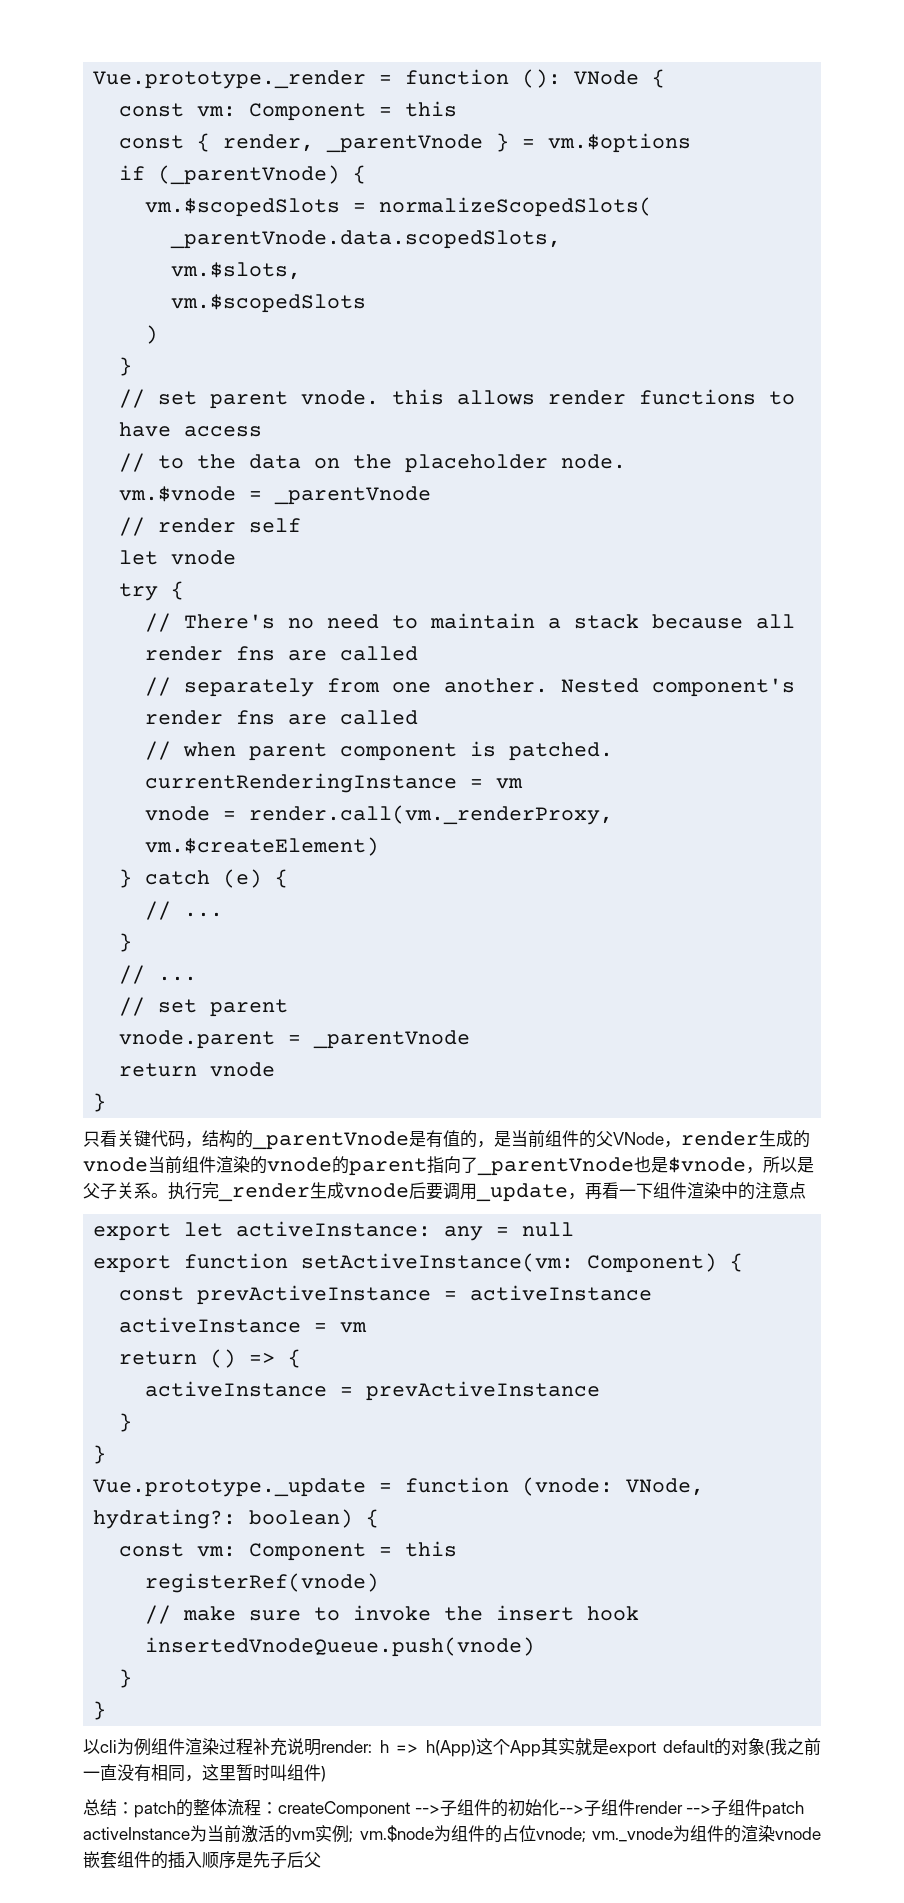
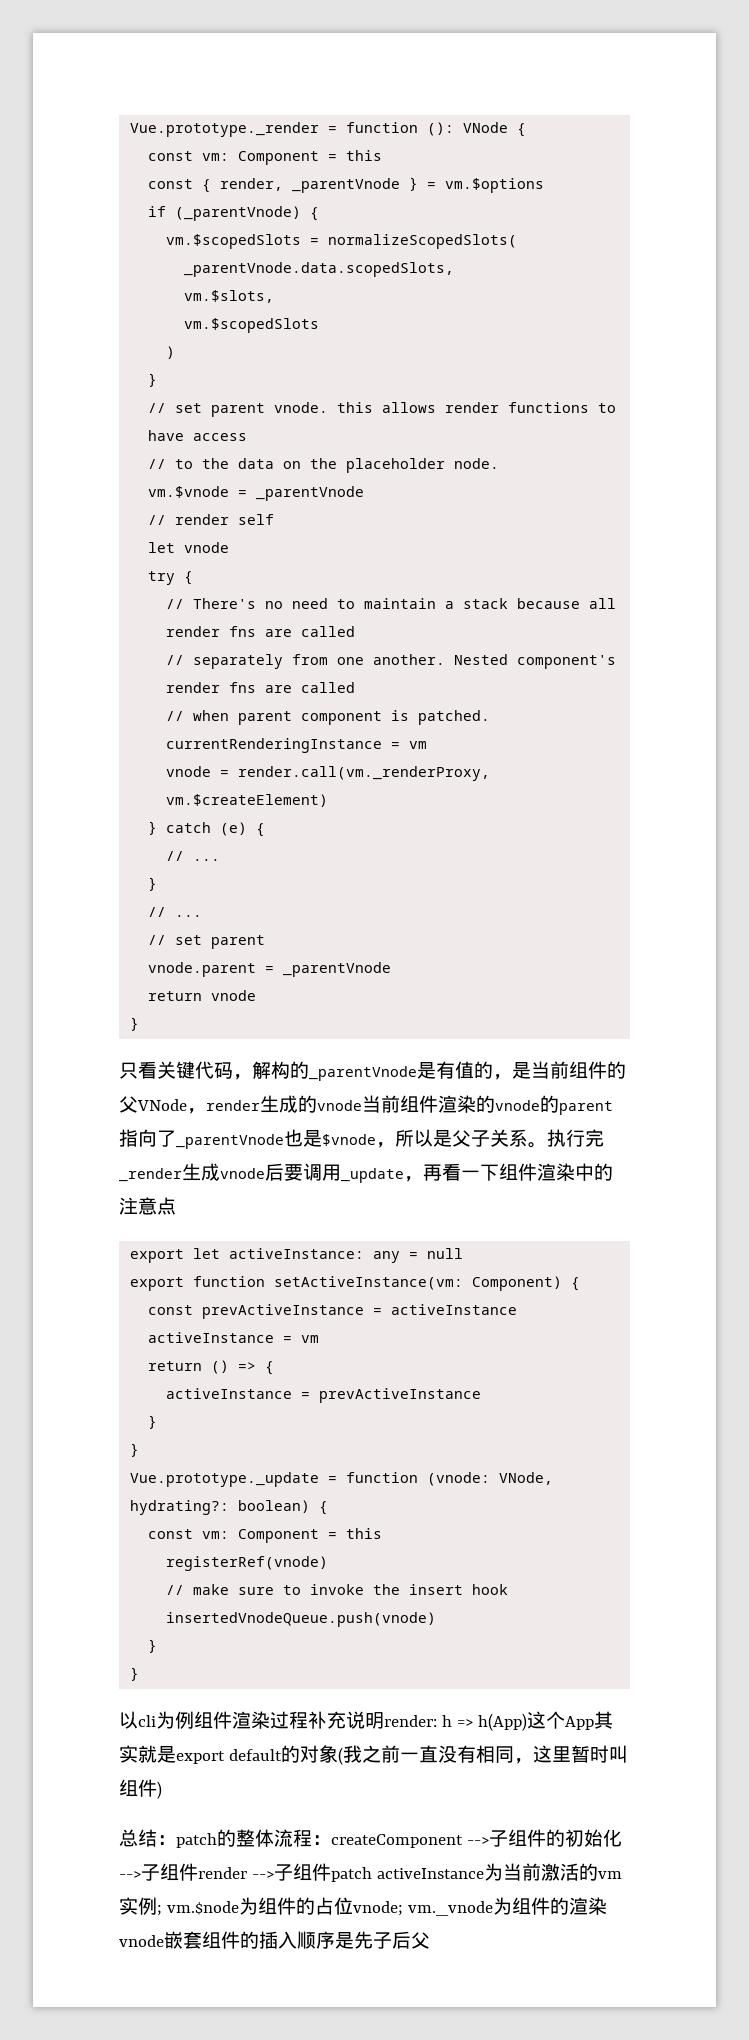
- 只看关键代码，结构的_parentVnode是有值的，是当前组件的父VNode，render生成的vnode当前组件渲染的vnode的parent指向了_parentVnode也是$vnode，所以是父子关系。
+ 只看关键代码，解构的_parentVnode是有值的，是当前组件的父VNode，render生成的vnode当前组件渲染的vnode的parent指向了_parentVnode也是$vnode，所以是父子关系。

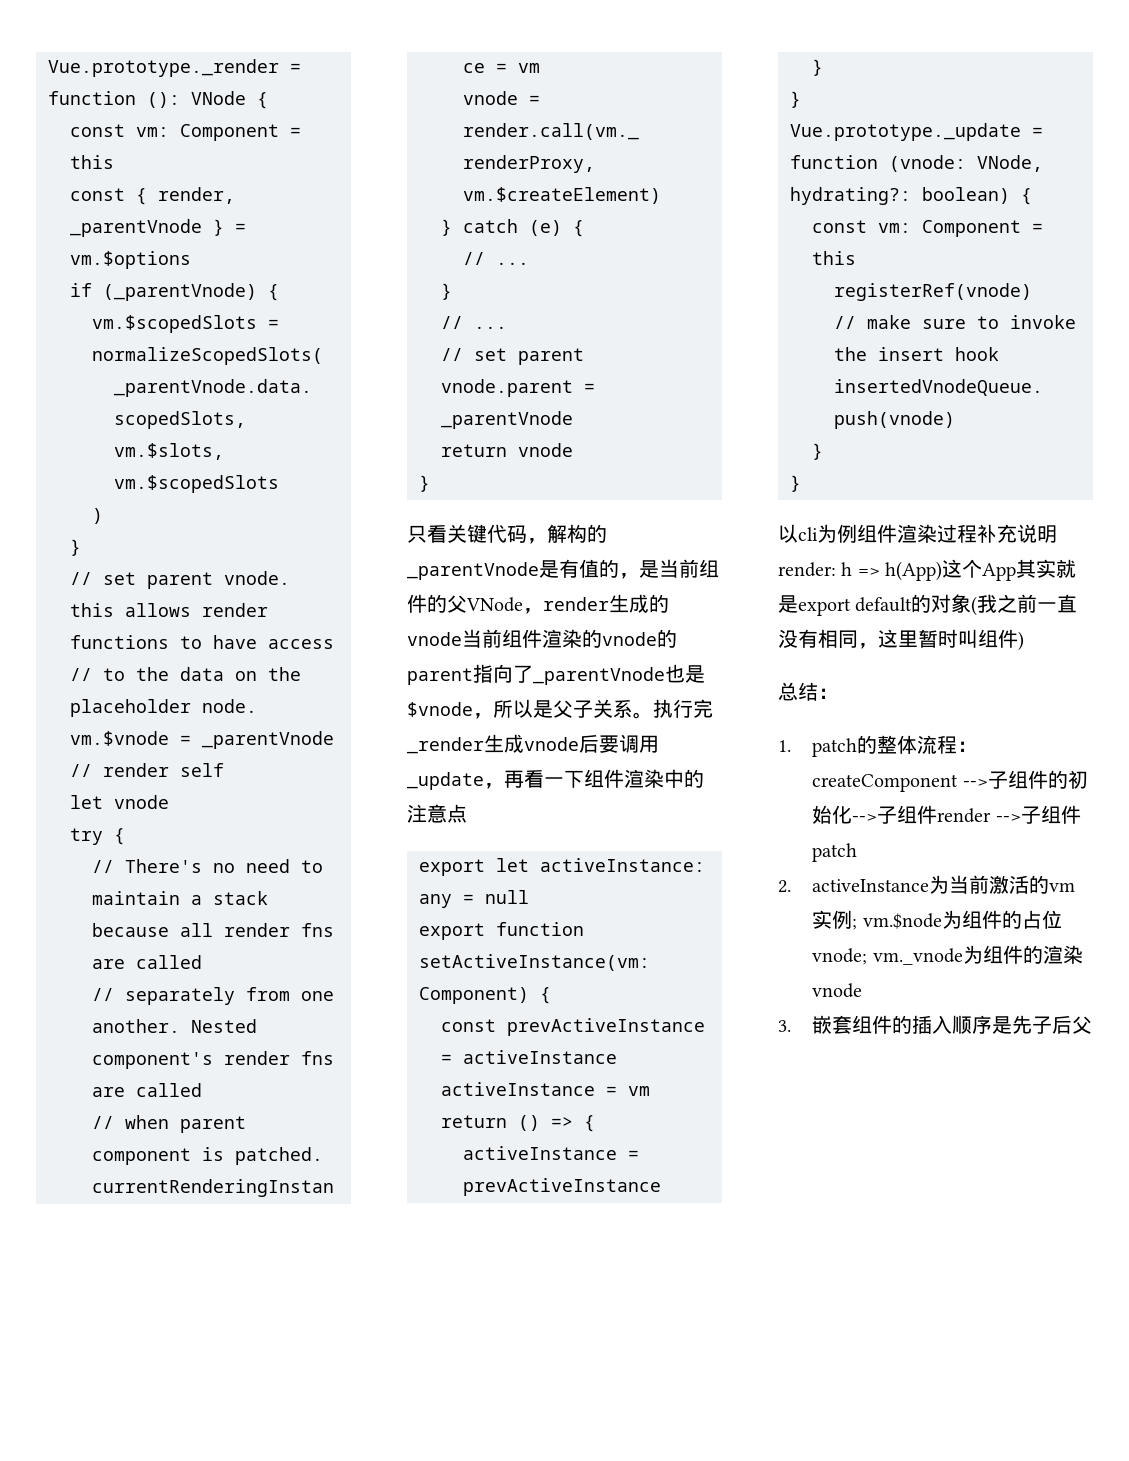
- 总结：patch的整体流程：createComponent -->子组件的初始化-->子组件render -->子组件patch activeInstance为当前激活的vm实例; vm.$node为组件的占位vnode; vm._vnode为组件的渲染vnode嵌套组件的插入顺序是先子后父
+ 总结：
+ 1. patch的整体流程：createComponent -->子组件的初始化-->子组件render -->子组件patch
+ 2. activeInstance为当前激活的vm实例; vm.$node为组件的占位vnode; vm._vnode为组件的渲染vnode
+ 3.嵌套组件的插入顺序是先子后父

